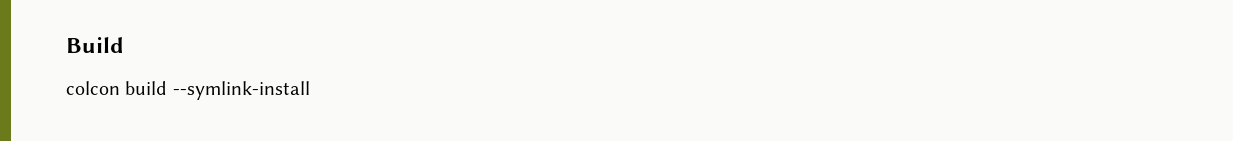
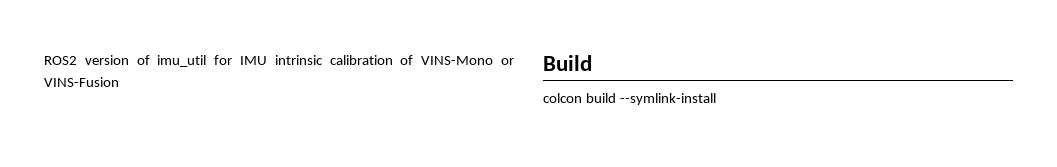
+ ROS2 version of imu_util for IMU intrinsic calibration of VINS-Mono or VINS-Fusion

